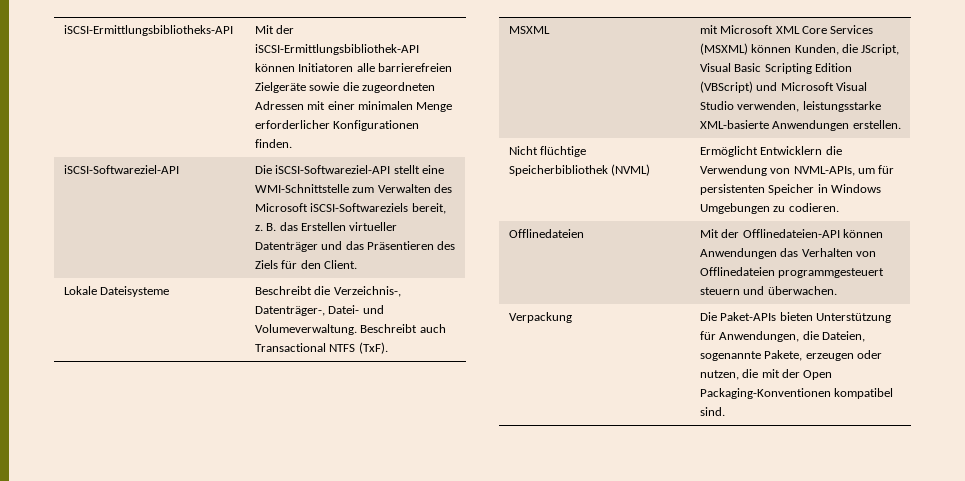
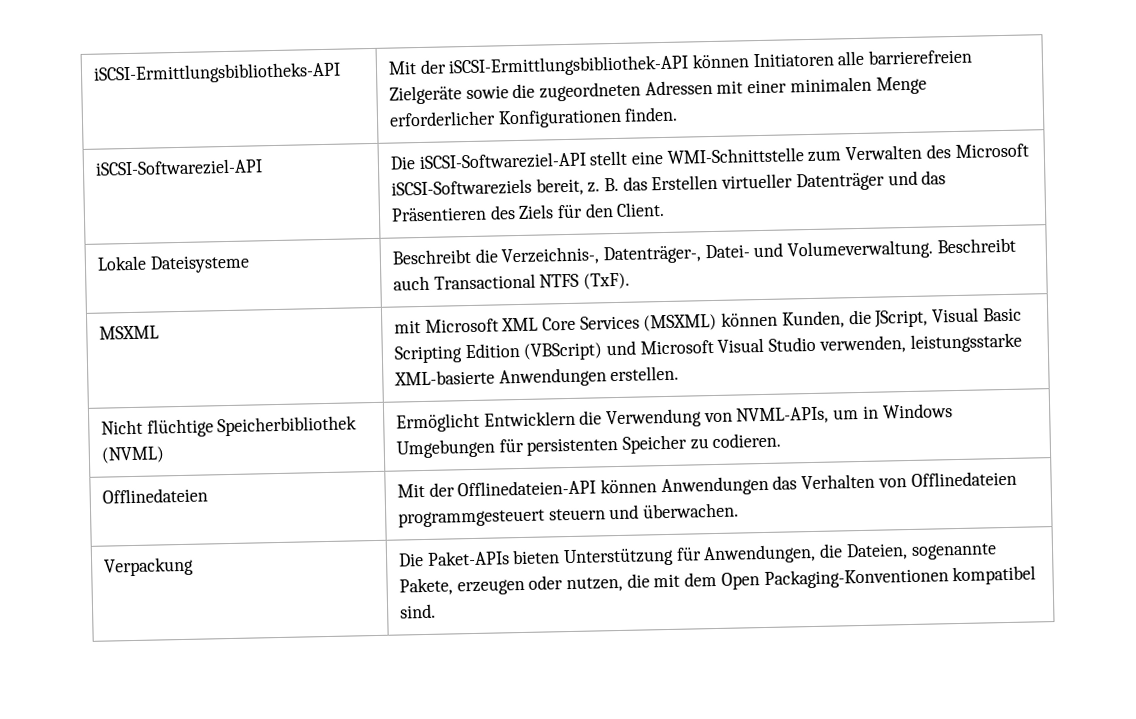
- Nicht flüchtige Speicherbibliothek (NVML) | Ermöglicht Entwicklern die Verwendung von NVML-APIs, um für persistenten Speicher in Windows Umgebungen zu codieren.
+ Nicht flüchtige Speicherbibliothek (NVML) | Ermöglicht Entwicklern die Verwendung von NVML-APIs, um in Windows Umgebungen für persistenten Speicher zu codieren.
- Verpackung | Die Paket-APIs bieten Unterstützung für Anwendungen, die Dateien, sogenannte Pakete, erzeugen oder nutzen, die mit der Open Packaging-Konventionen kompatibel sind.
+ Verpackung | Die Paket-APIs bieten Unterstützung für Anwendungen, die Dateien, sogenannte Pakete, erzeugen oder nutzen, die mit dem Open Packaging-Konventionen kompatibel sind.

